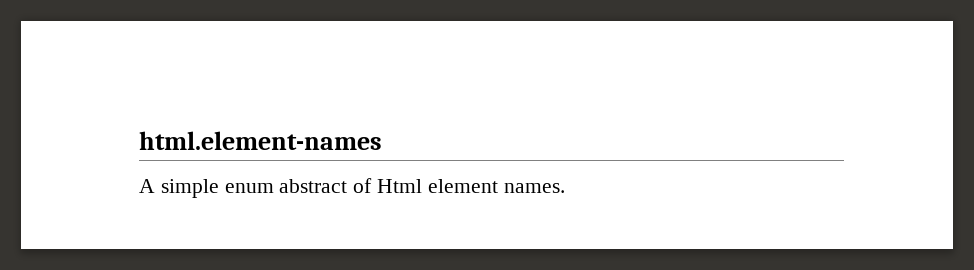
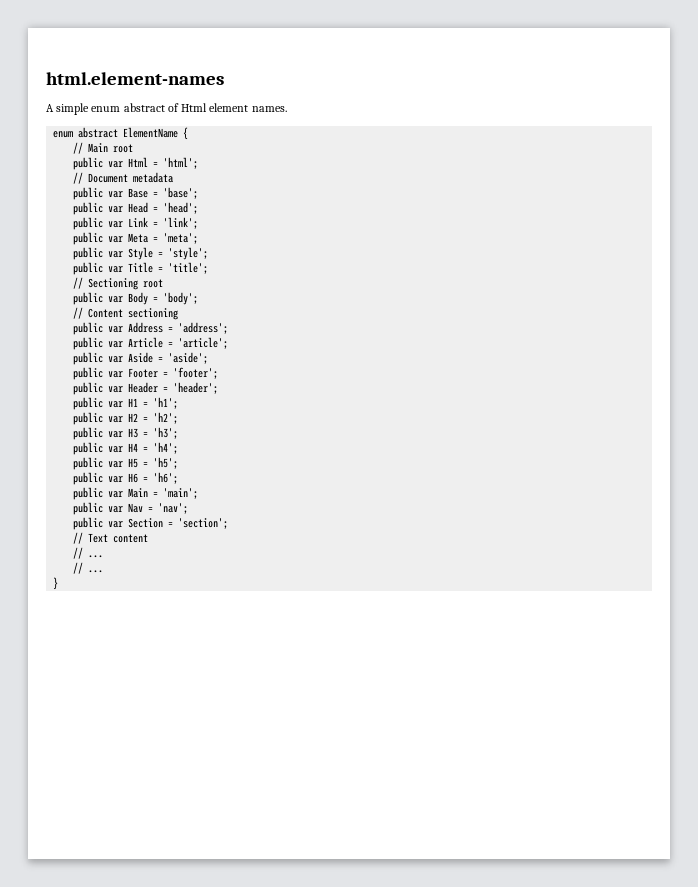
+ enum abstract ElementName {
+ // Main root
+ public var Html = 'html';
+ // Document metadata
+ public var Base = 'base';
+ public var Head = 'head';
+ public var Link = 'link';
+ public var Meta = 'meta';
+ public var Style = 'style';
+ public var Title = 'title';
+ // Sectioning root
+ public var Body = 'body';
+ // Content sectioning
+ public var Address = 'address';
+ public var Article = 'article';
+ public var Aside = 'aside';
+ public var Footer = 'footer';
+ public var Header = 'header';
+ public var H1 = 'h1';
+ public var H2 = 'h2';
+ public var H3 = 'h3';
+ public var H4 = 'h4';
+ public var H5 = 'h5';
+ public var H6 = 'h6';
+ public var Main = 'main';
+ public var Nav = 'nav';
+ public var Section = 'section';
+ // Text content
+ // ...
+ // ...
+ }

